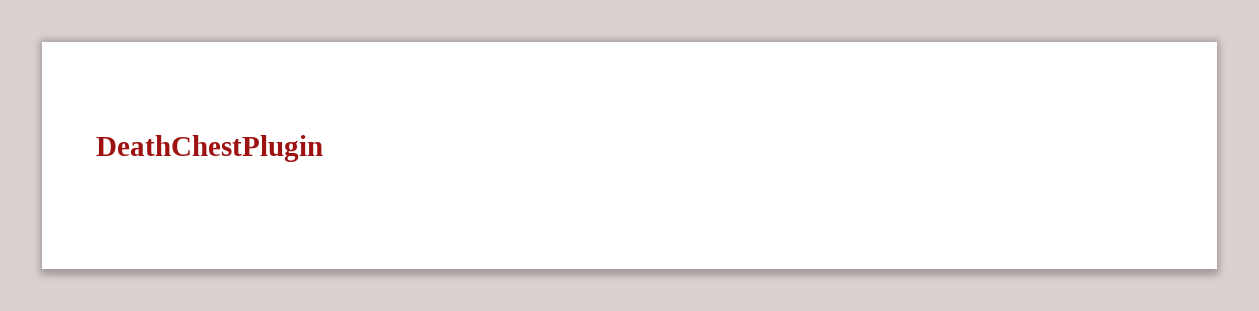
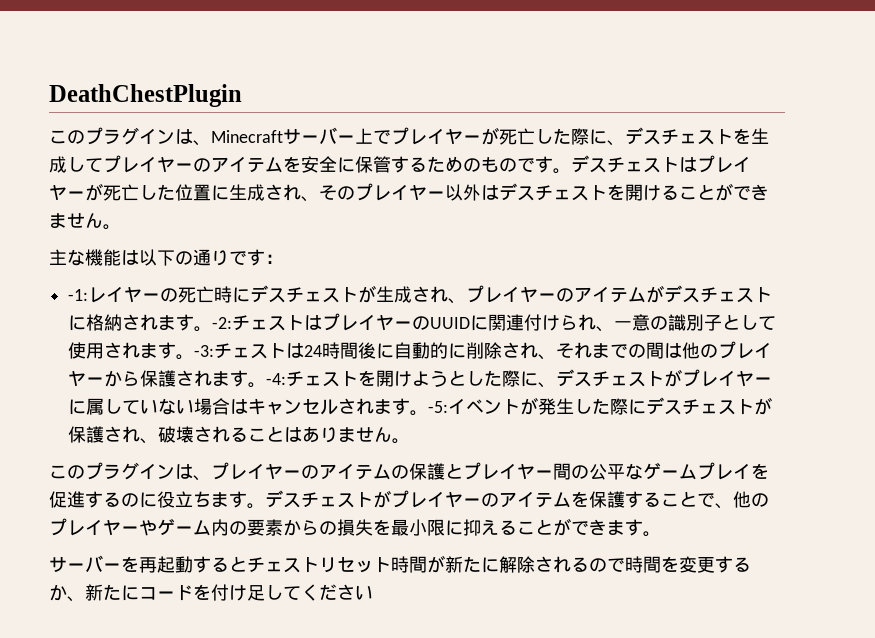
+ このプラグインは、Minecraftサーバー上でプレイヤーが死亡した際に、デスチェストを生成してプレイヤーのアイテムを安全に保管するためのものです。デスチェストはプレイヤーが死亡した位置に生成され、そのプレイヤー以外はデスチェストを開けることができません。
+ 主な機能は以下の通りです：
+ -1:レイヤーの死亡時にデスチェストが生成され、プレイヤーのアイテムがデスチェストに格納されます。-2:チェストはプレイヤーのUUIDに関連付けられ、一意の識別子として使用されます。-3:チェストは24時間後に自動的に削除され、それまでの間は他のプレイヤーから保護されます。-4:チェストを開けようとした際に、デスチェストがプレイヤーに属していない場合はキャンセルされます。-5:イベントが発生した際にデスチェストが保護され、破壊されることはありません。
+ このプラグインは、プレイヤーのアイテムの保護とプレイヤー間の公平なゲームプレイを促進するのに役立ちます。デスチェストがプレイヤーのアイテムを保護することで、他のプレイヤーやゲーム内の要素からの損失を最小限に抑えることができます。
+ サーバーを再起動するとチェストリセット時間が新たに解除されるので時間を変更するか、新たにコードを付け足してください

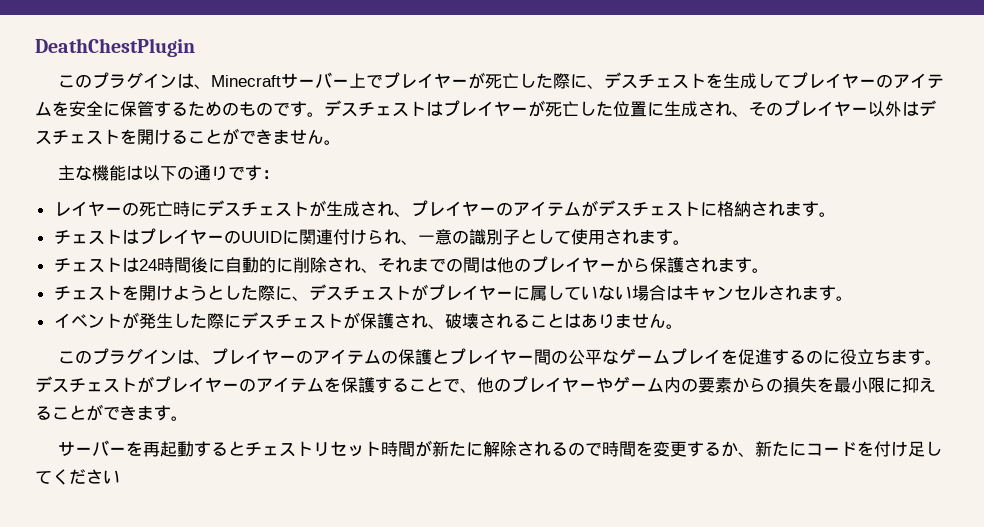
- -1:レイヤーの死亡時にデスチェストが生成され、プレイヤーのアイテムがデスチェストに格納されます。-2:チェストはプレイヤーのUUIDに関連付けられ、一意の識別子として使用されます。-3:チェストは24時間後に自動的に削除され、それまでの間は他のプレイヤーから保護されます。-4:チェストを開けようとした際に、デスチェストがプレイヤーに属していない場合はキャンセルされます。-5:イベントが発生した際にデスチェストが保護され、破壊されることはありません。
+ レイヤーの死亡時にデスチェストが生成され、プレイヤーのアイテムがデスチェストに格納されます。
+ チェストはプレイヤーのUUIDに関連付けられ、一意の識別子として使用されます。
+ チェストは24時間後に自動的に削除され、それまでの間は他のプレイヤーから保護されます。
+ チェストを開けようとした際に、デスチェストがプレイヤーに属していない場合はキャンセルされます。
+ イベントが発生した際にデスチェストが保護され、破壊されることはありません。

